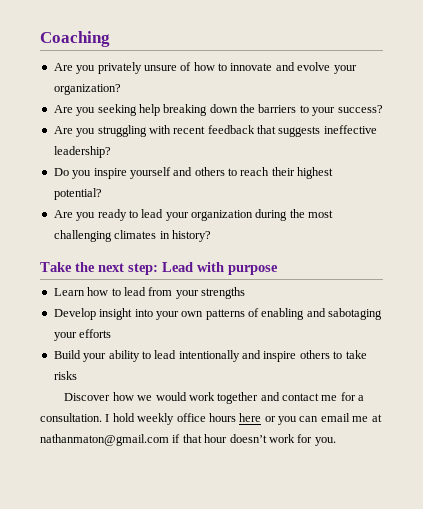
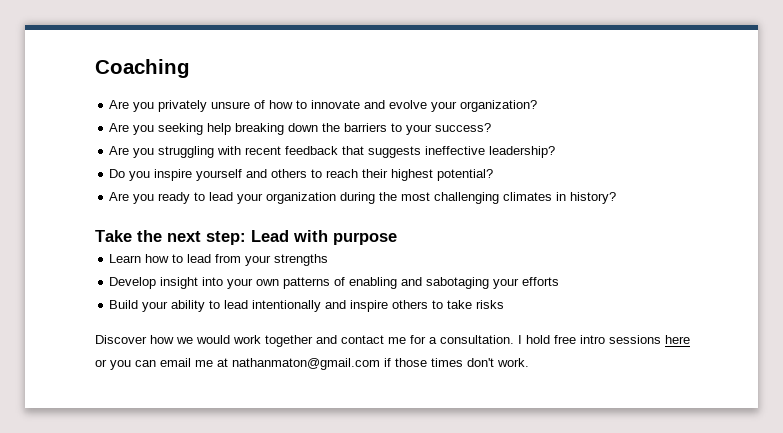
- I hold weekly office hours here or you can email me at nathanmaton@gmail.com if that hour doesn’t work for you.
+ I hold free intro sessions here or you can email me at nathanmaton@gmail.com if those times don't work.

